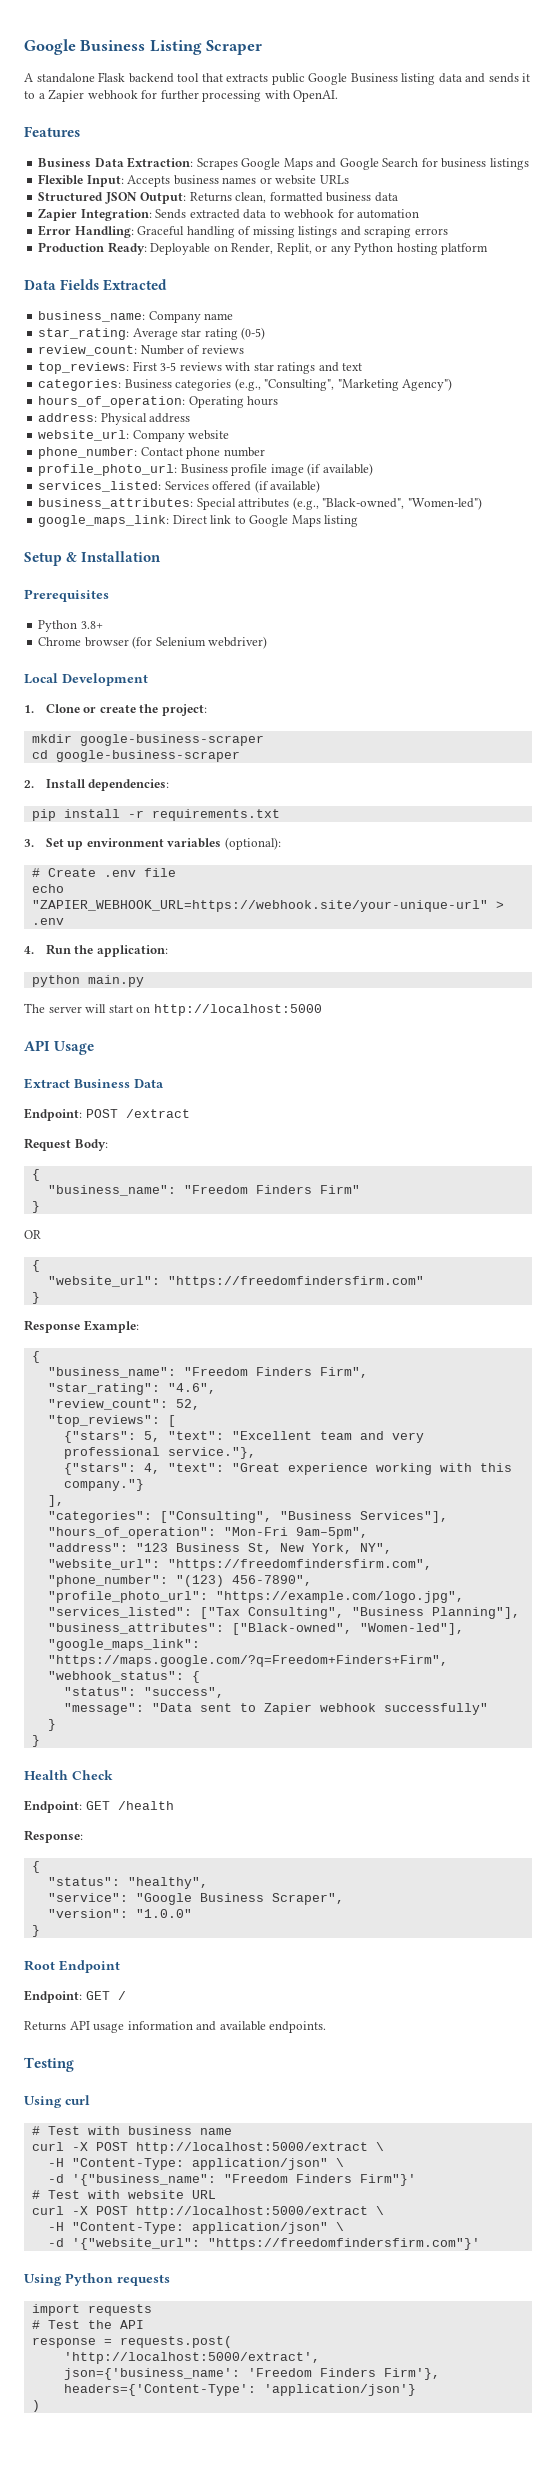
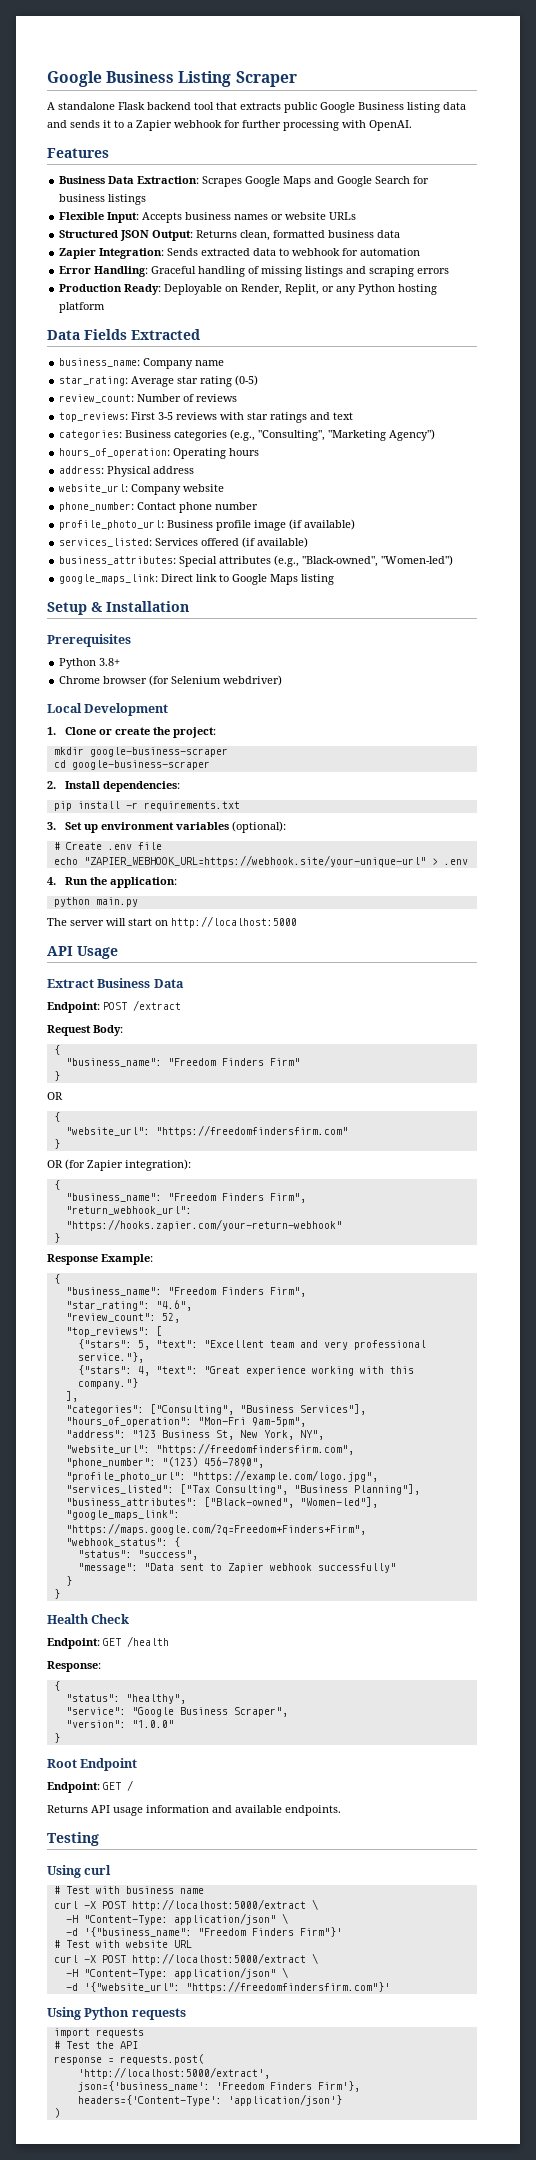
+ OR (for Zapier integration):
+ {
+ "business_name": "Freedom Finders Firm",
+ "return_webhook_url": "https://hooks.zapier.com/your-return-webhook"
+ }

